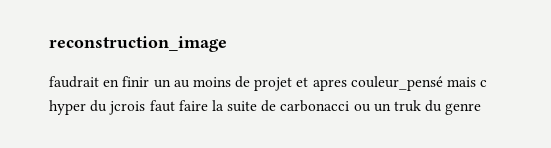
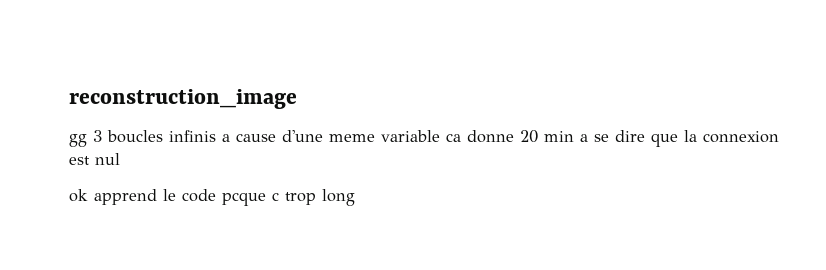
- faudrait en finir un au moins de projet et apres couleur_pensé mais c hyper du jcrois faut faire la suite de carbonacci ou un truk du genre
+ gg 3 boucles infinis a cause d'une meme variable ca donne 20 min a se dire que la connexion est nul
+ ok apprend le code pcque c trop long

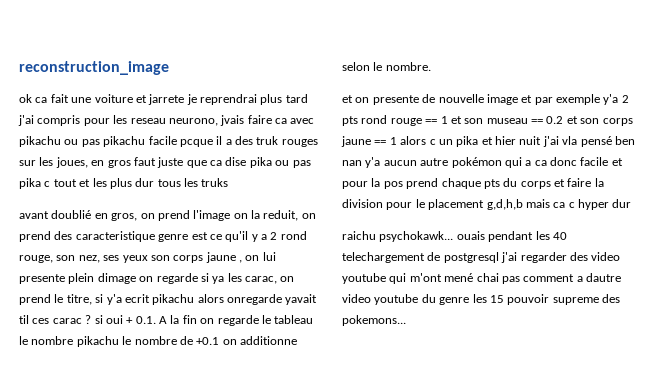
- gg 3 boucles infinis a cause d'une meme variable ca donne 20 min a se dire que la connexion est nul
- ok apprend le code pcque c trop long
+ ok ca fait une voiture et jarrete je reprendrai plus tard j'ai compris pour les reseau neurono, jvais faire ca avec pikachu ou pas pikachu facile pcque il a des truk rouges sur les joues, en gros faut juste que ca dise pika ou pas pika c tout et les plus dur tous les truks
+ avant doublié en gros, on prend l'image on la reduit, on prend des caracteristique genre est ce qu'il y a 2 rond rouge, son nez, ses yeux son corps jaune , on lui presente plein dimage on regarde si ya les carac, on prend le titre, si y'a ecrit pikachu alors onregarde yavait til ces carac ? si oui + 0.1. A la fin on regarde le tableau le nombre pikachu le nombre de +0.1 on additionne selon le nombre.
+ et on presente de nouvelle image et par exemple y'a 2 pts rond rouge == 1 et son museau == 0.2 et son corps jaune == 1 alors c un pika et hier nuit j'ai vla pensé ben nan y'a aucun autre pokémon qui a ca donc facile et pour la pos prend chaque pts du corps et faire la division pour le placement g,d,h,b mais ca c hyper dur
+ raichu psychokawk... ouais pendant les 40 telechargement de postgresql j'ai regarder des video youtube qui m'ont mené chai pas comment a dautre video youtube du genre les 15 pouvoir supreme des pokemons...

